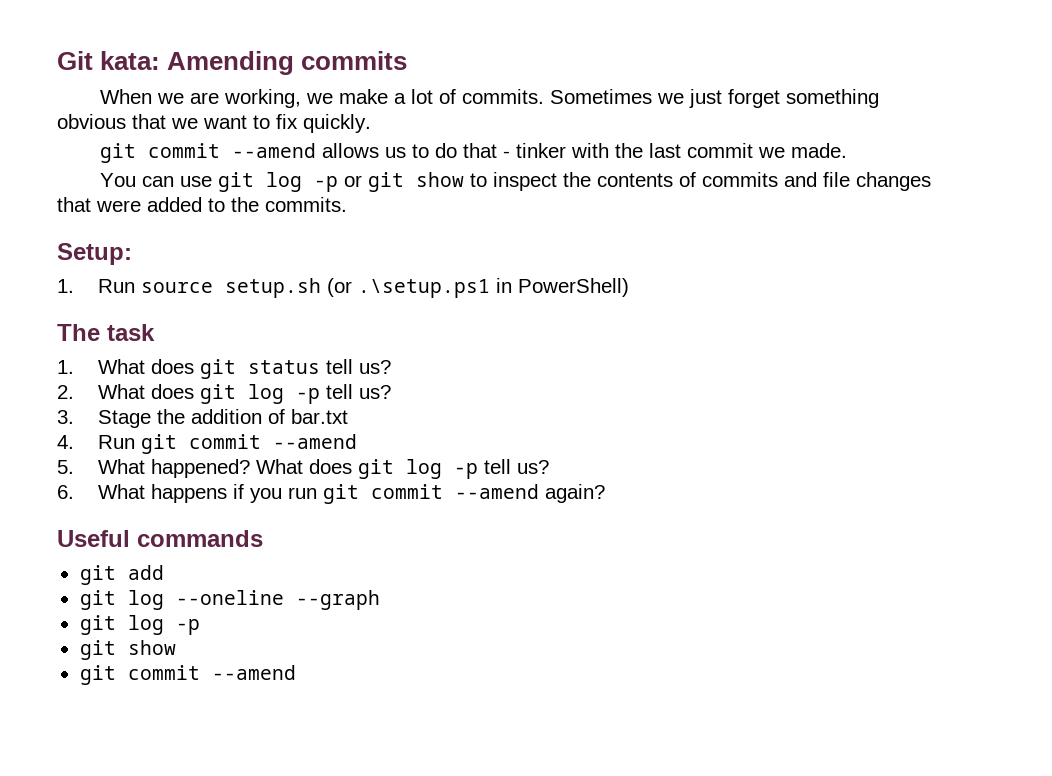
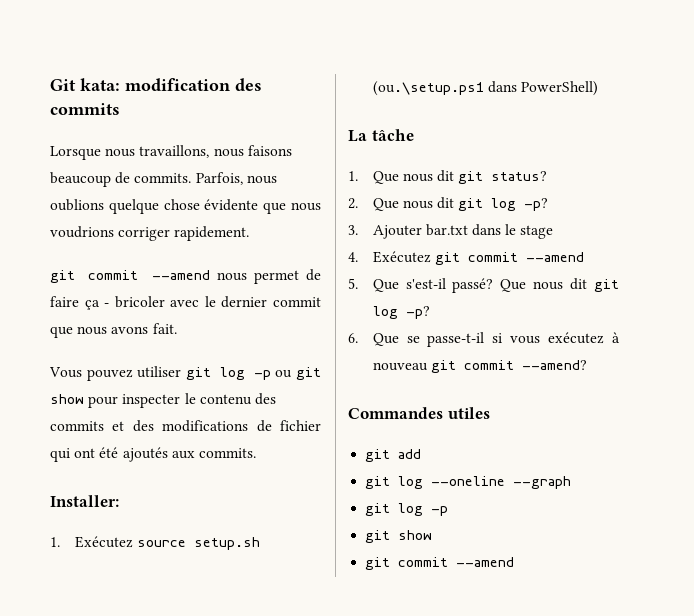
- Git kata: Amending commits
+ Git kata: modification des commits
- When we are working, we make a lot of commits. Sometimes we just forget something obvious that we want to fix quickly.
- git commit --amend allows us to do that - tinker with the last commit we made.
- You can use git log -p or git show to inspect the contents of commits and file changes that were added to the commits.
+ Lorsque nous travaillons, nous faisons beaucoup de commits. Parfois, nous oublions quelque chose évidente que nous voudrions corriger rapidement.
+ git commit --amend nous permet de faire ça - bricoler avec le dernier commit que nous avons fait.
+ Vous pouvez utiliser git log -p ou git show pour inspecter le contenu des commits et des modifications de fichier qui ont été ajoutés aux commits.
- Setup:
- 1. Run source setup.sh (or .\setup.ps1 in PowerShell)
+ Installer:
+ 1. Exécutez source setup.sh (ou.\setup.ps1 dans PowerShell)
- The task
- 1. What does git status tell us?
- 2. What does git log -p tell us?
- 3. Stage the addition of bar.txt
+ La tâche
+ 1. Que nous dit git status?
+ 2. Que nous dit git log -p?
+ 3. Ajouter bar.txt dans le stage
- 4. Run git commit --amend
+ 4. Exécutez git commit --amend
- 5. What happened? What does git log -p tell us?
- 6. What happens if you run git commit --amend again?
- Useful commands
+ 5. Que s'est-il passé? Que nous dit git log -p?
+ 6. Que se passe-t-il si vous exécutez à nouveau git commit --amend?
+ Commandes utiles

